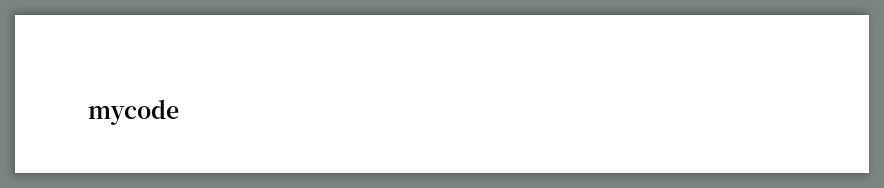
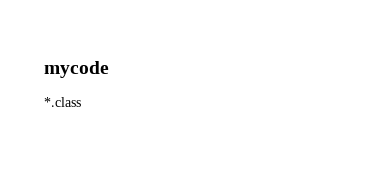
+ *.class

